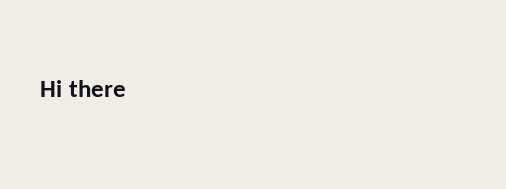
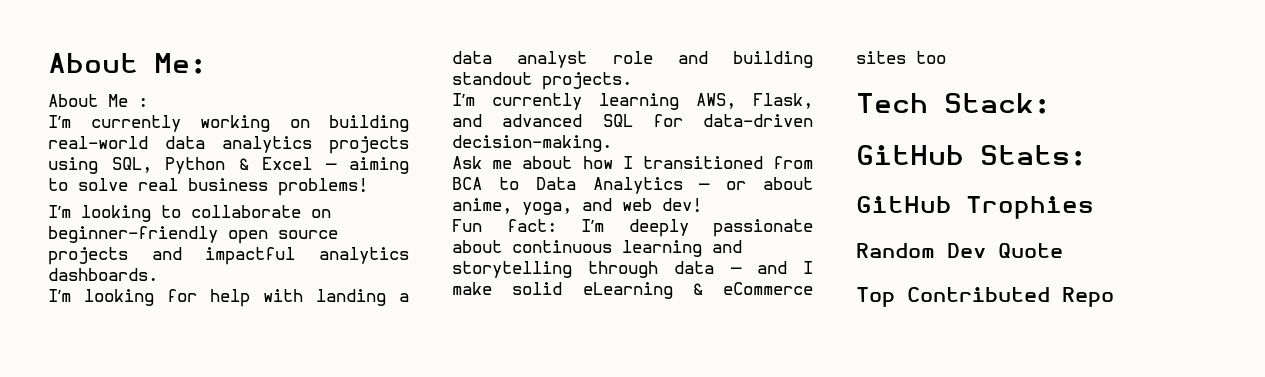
- Hi there
+ About Me:
+ About Me :
+ I’m currently working on building real-world data analytics projects using SQL, Python & Excel — aiming to solve real business problems!
+ I’m looking to collaborate on beginner-friendly open source projects and impactful analytics dashboards.
+ I’m looking for help with landing a data analyst role and building standout projects.
+ I’m currently learning AWS, Flask, and advanced SQL for data-driven decision-making.
+ Ask me about how I transitioned from BCA to Data Analytics — or about anime, yoga, and web dev!
+ Fun fact: I’m deeply passionate about continuous learning and storytelling through data — and I make solid eLearning & eCommerce sites too
+ Tech Stack:
+ GitHub Stats:
+ GitHub Trophies
+ Random Dev Quote
+ Top Contributed Repo

